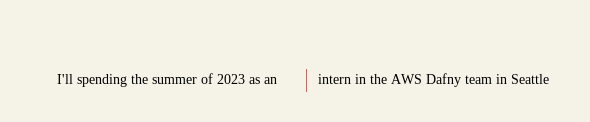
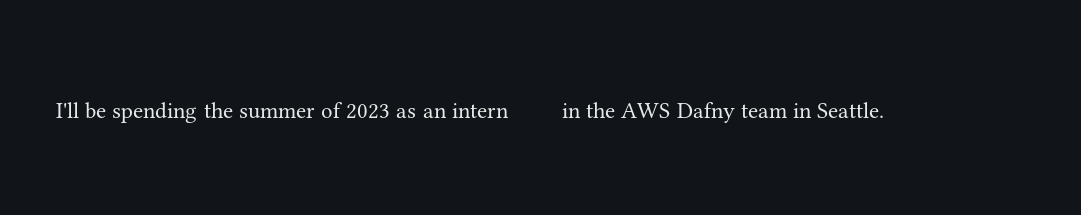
- I'll spending the summer of 2023 as an intern in the AWS Dafny team in Seattle
+ I'll be spending the summer of 2023 as an intern in the AWS Dafny team in Seattle.

